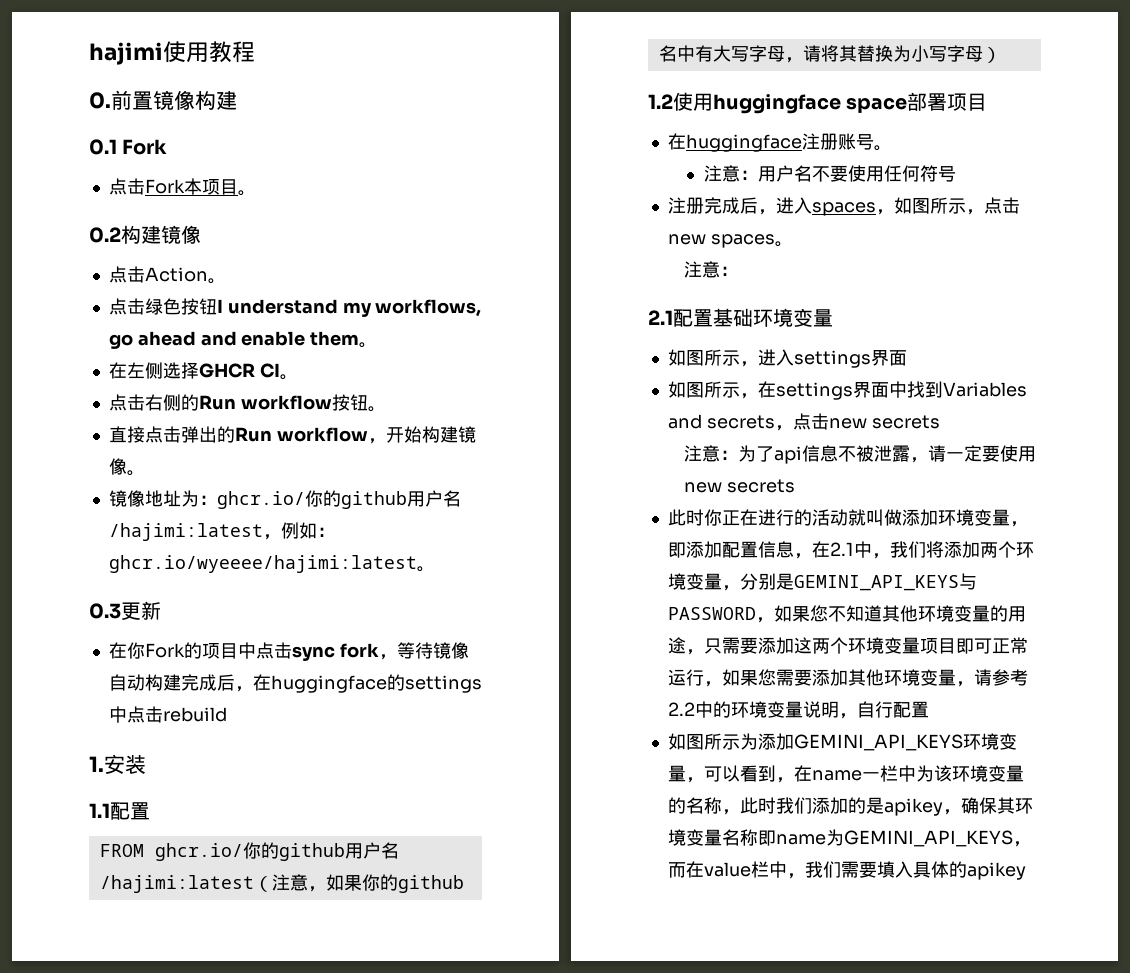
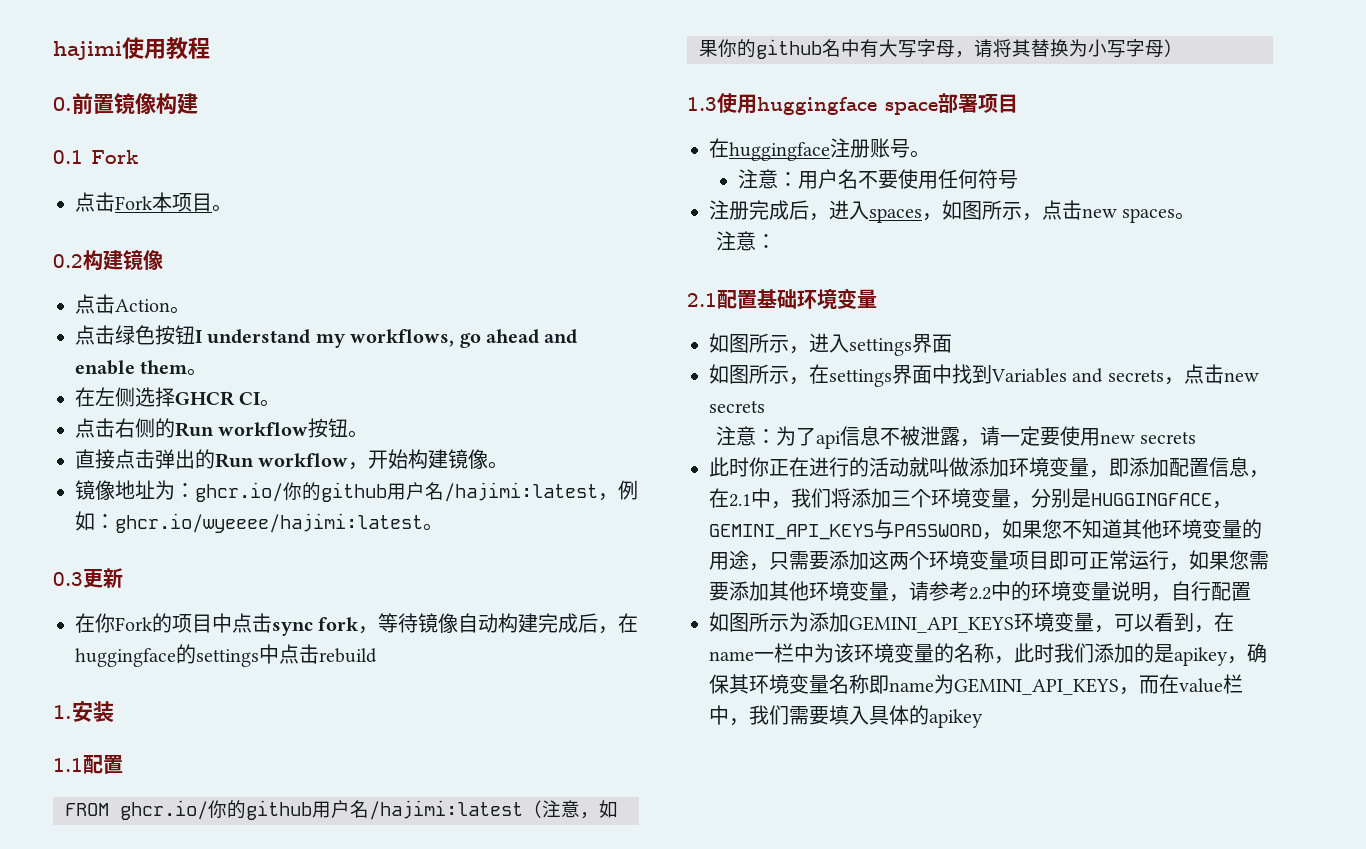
- 1.2使用huggingface space部署项目
+ 1.3使用huggingface space部署项目
- 此时你正在进行的活动就叫做添加环境变量，即添加配置信息，在2.1中，我们将添加两个环境变量，分别是GEMINI_API_KEYS与PASSWORD，如果您不知道其他环境变量的用途，只需要添加这两个环境变量项目即可正常运行，如果您需要添加其他环境变量，请参考2.2中的环境变量说明，自行配置
+ 此时你正在进行的活动就叫做添加环境变量，即添加配置信息，在2.1中，我们将添加三个环境变量，分别是HUGGINGFACE，GEMINI_API_KEYS与PASSWORD，如果您不知道其他环境变量的用途，只需要添加这两个环境变量项目即可正常运行，如果您需要添加其他环境变量，请参考2.2中的环境变量说明，自行配置

